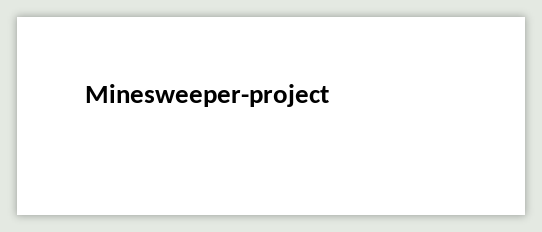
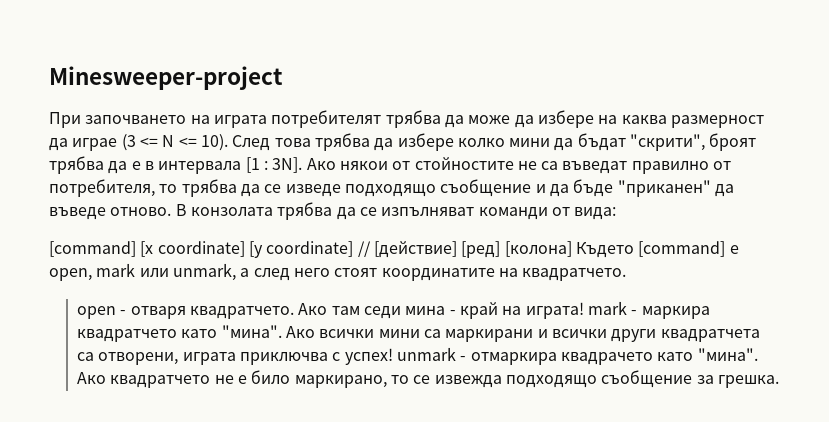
+ При започването на играта потребителят трябва да може да избере на каква размерност да играе (3 <= N <= 10). След това трябва да избере колко мини да бъдат "скрити", броят трябва да е в интервала [1 : 3N]. Ако някои от стойностите не са въведат правилно от потребителя, то трябва да се изведе подходящо съобщение и да бъде "приканен" да въведе отново. В конзолата трябва да се изпълняват команди от вида:
+ [command] [x coordinate] [y coordinate] // [действие] [ред] [колона] Където [command] е open, mark или unmark, а след него стоят координатите на квадратчето.
+ open - отваря квадратчето. Ако там седи мина - край на играта! mark - маркира квадратчето като "мина". Ако всички мини са маркирани и всички други квадратчета са отворени, играта приключва с успех! unmark - отмаркира квадрачето като "мина". Ако квадратчето не е било маркирано, то се извежда подходящо съобщение за грешка.

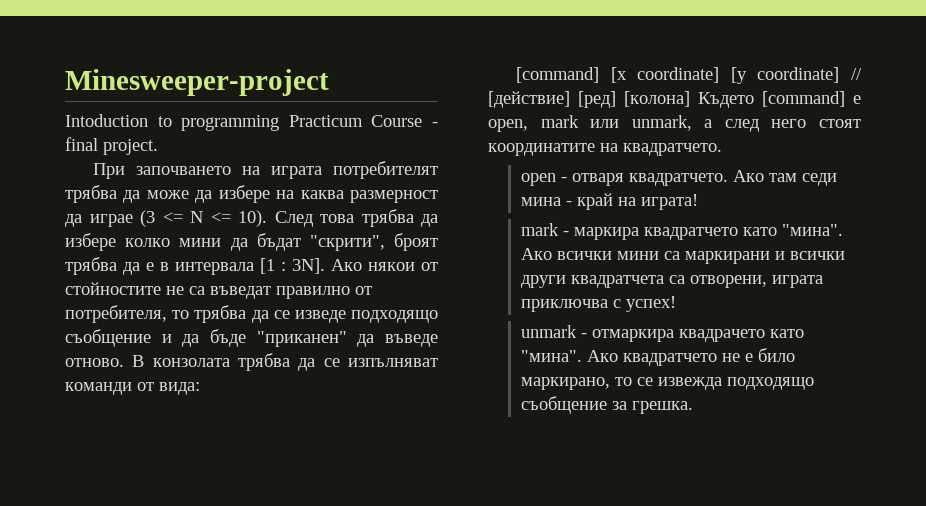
+ Intoduction to programming Practicum Course - final project.
- Ако там седи мина - край на играта! mark - маркира квадратчето като "мина".
+ Ако там седи мина - край на играта!
+ mark - маркира квадратчето като "мина".
- Ако всички мини са маркирани и всички други квадратчета са отворени, играта приключва с успех! unmark - отмаркира квадрачето като "мина".
+ Ако всички мини са маркирани и всички други квадратчета са отворени, играта приключва с успех!
+ unmark - отмаркира квадрачето като "мина".

